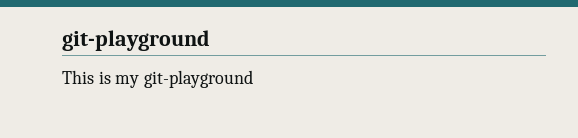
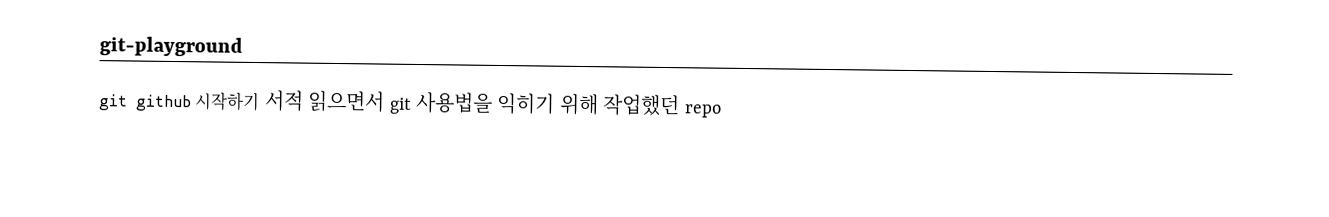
- This is my git-playground
+ git github 시작하기 서적 읽으면서 git 사용법을 익히기 위해 작업했던 repo

